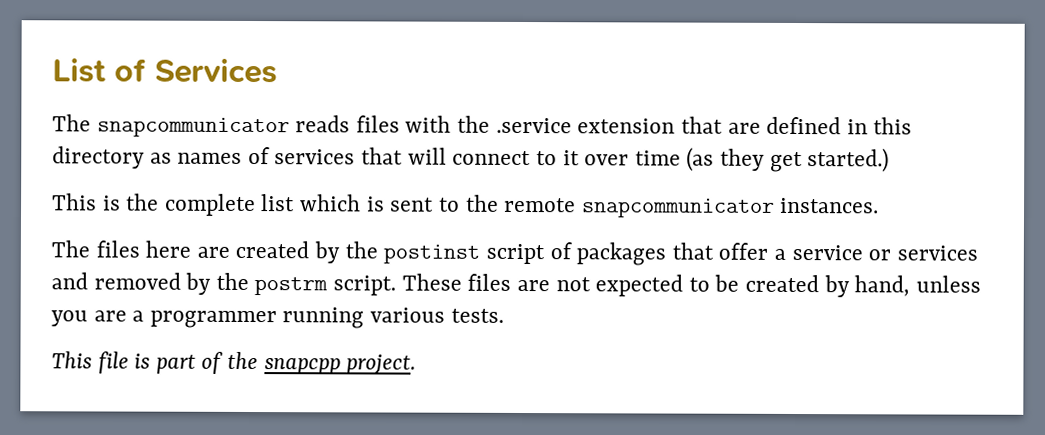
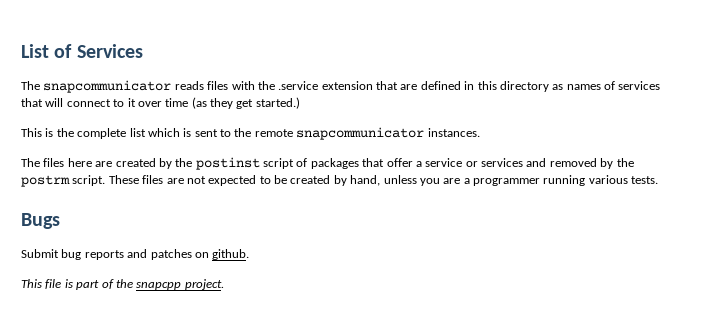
+ Bugs
+ Submit bug reports and patches on github.

